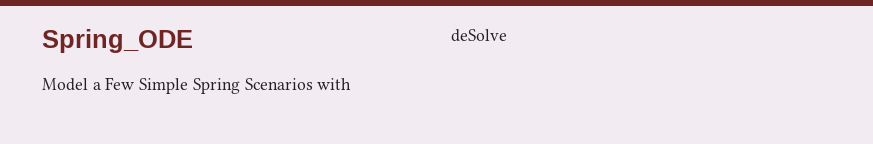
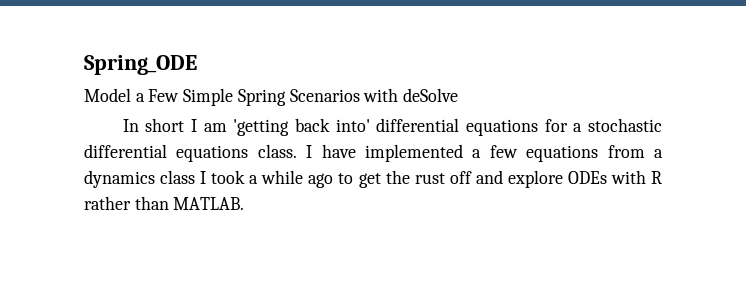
+ In short I am 'getting back into' differential equations for a stochastic differential equations class. I have implemented a few equations from a dynamics class I took a while ago to get the rust off and explore ODEs with R rather than MATLAB.

